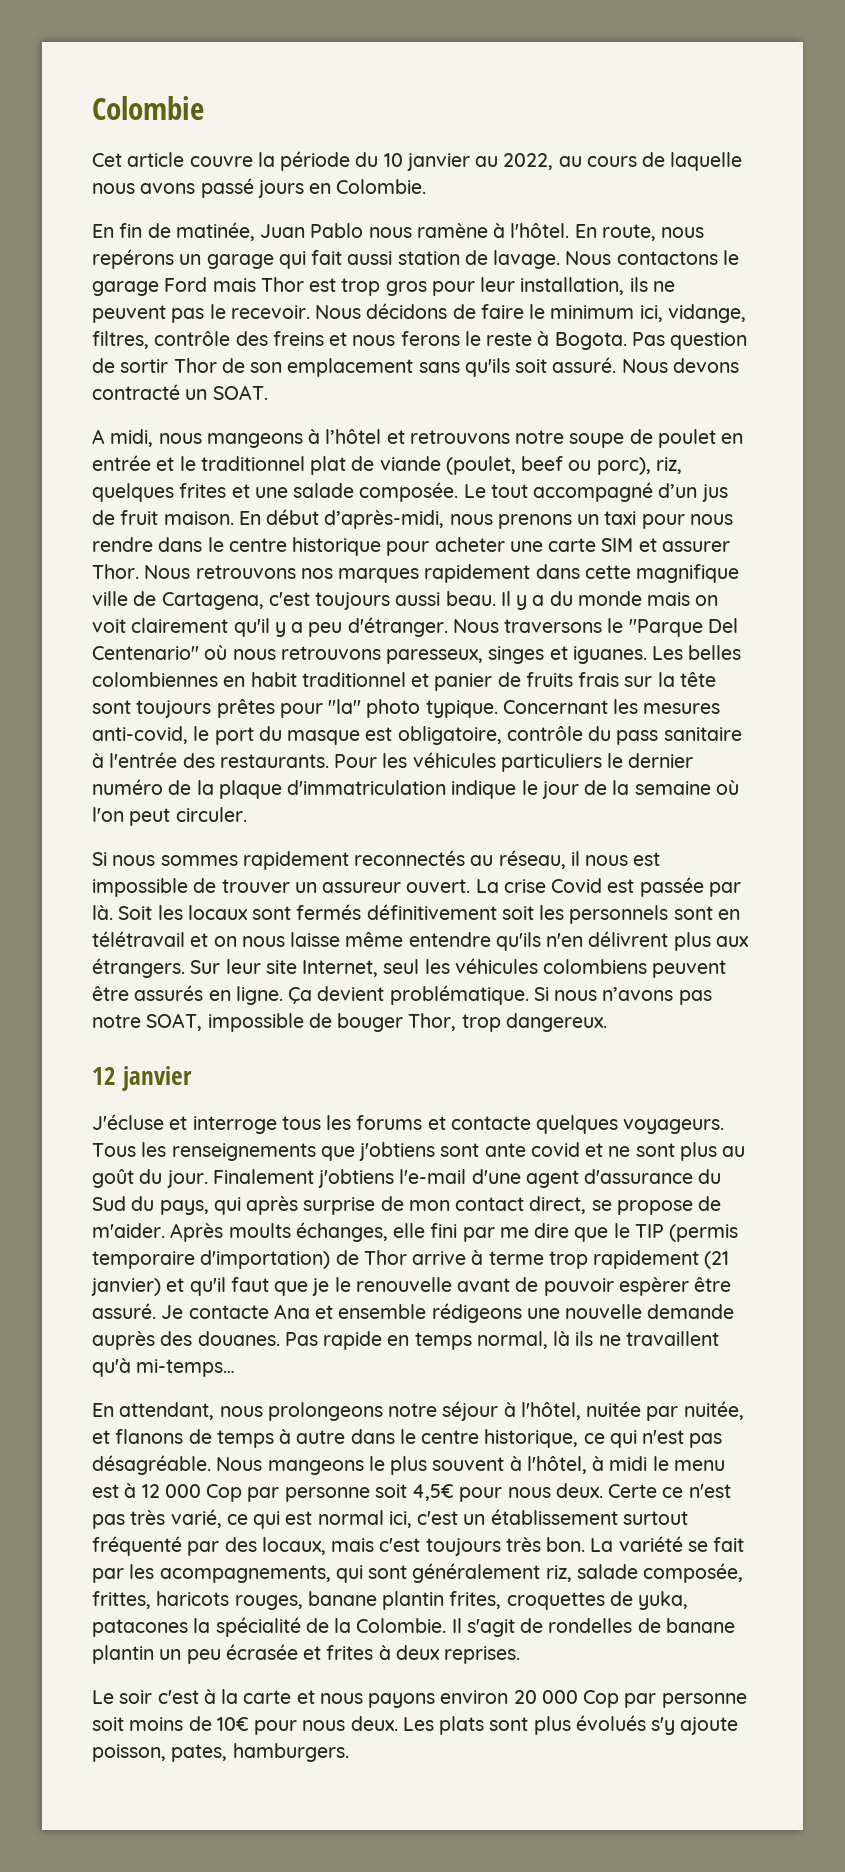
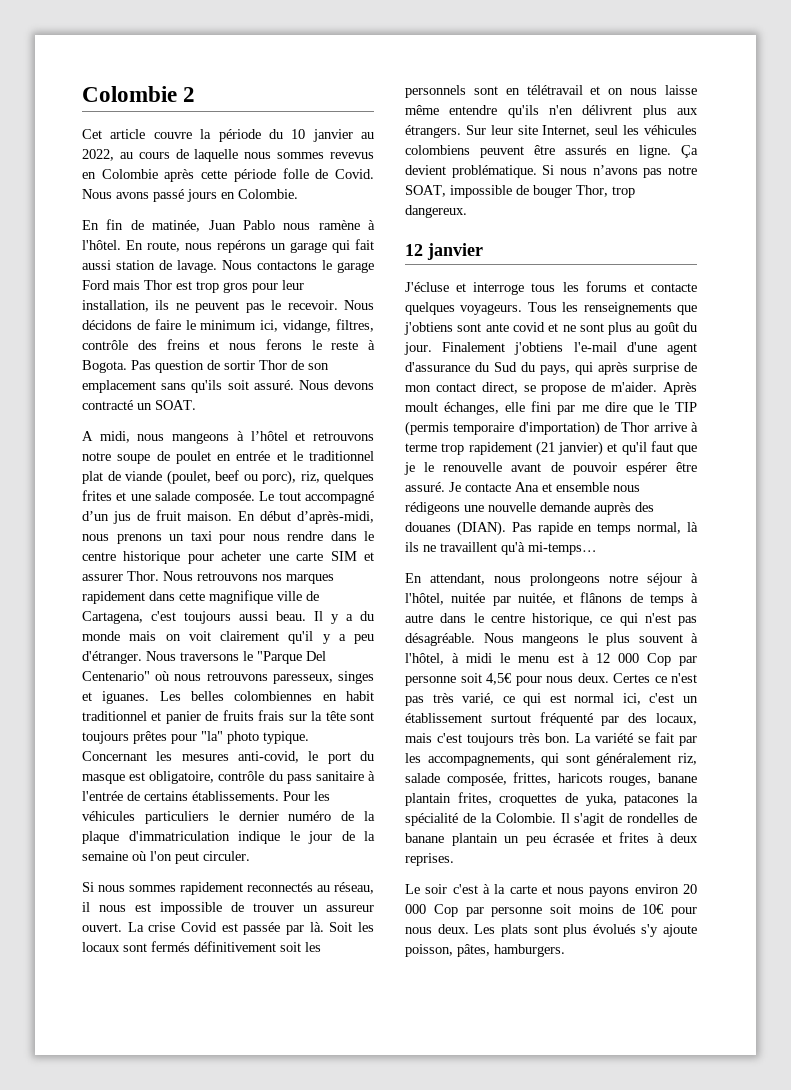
- Colombie
+ Colombie 2
- Cet article couvre la période du 10 janvier au 2022, au cours de laquelle nous avons passé jours en Colombie.
+ Cet article couvre la période du 10 janvier au 2022, au cours de laquelle nous sommes revevus en Colombie après cette période folle de Covid. Nous avons passé jours en Colombie.
- Concernant les mesures anti-covid, le port du masque est obligatoire, contrôle du pass sanitaire à l'entrée des restaurants.
+ Concernant les mesures anti-covid, le port du masque est obligatoire, contrôle du pass sanitaire à l'entrée de certains établissements.
- Après moults échanges, elle fini par me dire que le TIP (permis temporaire d'importation) de Thor arrive à terme trop rapidement (21 janvier) et qu'il faut que je le renouvelle avant de pouvoir espèrer être assuré.
+ Après moult échanges, elle fini par me dire que le TIP (permis temporaire d'importation) de Thor arrive à terme trop rapidement (21 janvier) et qu'il faut que je le renouvelle avant de pouvoir espérer être assuré.
- Je contacte Ana et ensemble rédigeons une nouvelle demande auprès des douanes.
+ Je contacte Ana et ensemble nous rédigeons une nouvelle demande auprès des douanes (DIAN).
- En attendant, nous prolongeons notre séjour à l'hôtel, nuitée par nuitée, et flanons de temps à autre dans le centre historique, ce qui n'est pas désagréable.
+ En attendant, nous prolongeons notre séjour à l'hôtel, nuitée par nuitée, et flânons de temps à autre dans le centre historique, ce qui n'est pas désagréable.
- Certe ce n'est pas très varié, ce qui est normal ici, c'est un établissement surtout fréquenté par des locaux, mais c'est toujours très bon.
+ Certes ce n'est pas très varié, ce qui est normal ici, c'est un établissement surtout fréquenté par des locaux, mais c'est toujours très bon.
- La variété se fait par les acompagnements, qui sont généralement riz, salade composée, frittes, haricots rouges, banane plantin frites, croquettes de yuka, patacones la spécialité de la Colombie.
+ La variété se fait par les accompagnements, qui sont généralement riz, salade composée, frittes, haricots rouges, banane plantain frites, croquettes de yuka, patacones la spécialité de la Colombie.
- Il s'agit de rondelles de banane plantin un peu écrasée et frites à deux reprises.
+ Il s'agit de rondelles de banane plantain un peu écrasée et frites à deux reprises.
- Les plats sont plus évolués s'y ajoute poisson, pates, hamburgers.
+ Les plats sont plus évolués s'y ajoute poisson, pâtes, hamburgers.

